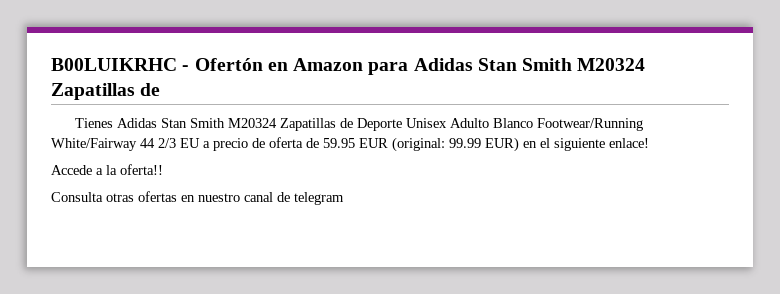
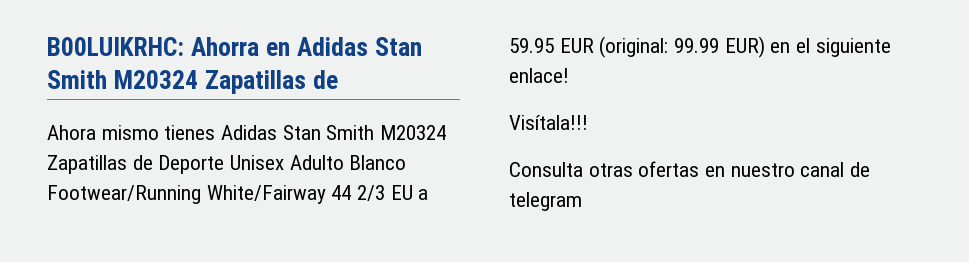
- B00LUIKRHC - Ofertón en Amazon para Adidas Stan Smith M20324 Zapatillas de
+ B00LUIKRHC: Ahorra en Adidas Stan Smith M20324 Zapatillas de
- Tienes Adidas Stan Smith M20324 Zapatillas de Deporte Unisex Adulto Blanco Footwear/Running White/Fairway 44 2/3 EU a precio de oferta de 59.95 EUR (original: 99.99 EUR) en el siguiente enlace!
+ Ahora mismo tienes Adidas Stan Smith M20324 Zapatillas de Deporte Unisex Adulto Blanco Footwear/Running White/Fairway 44 2/3 EU a 59.95 EUR (original: 99.99 EUR) en el siguiente enlace!
- Accede a la oferta!!
+ Visítala!!!

